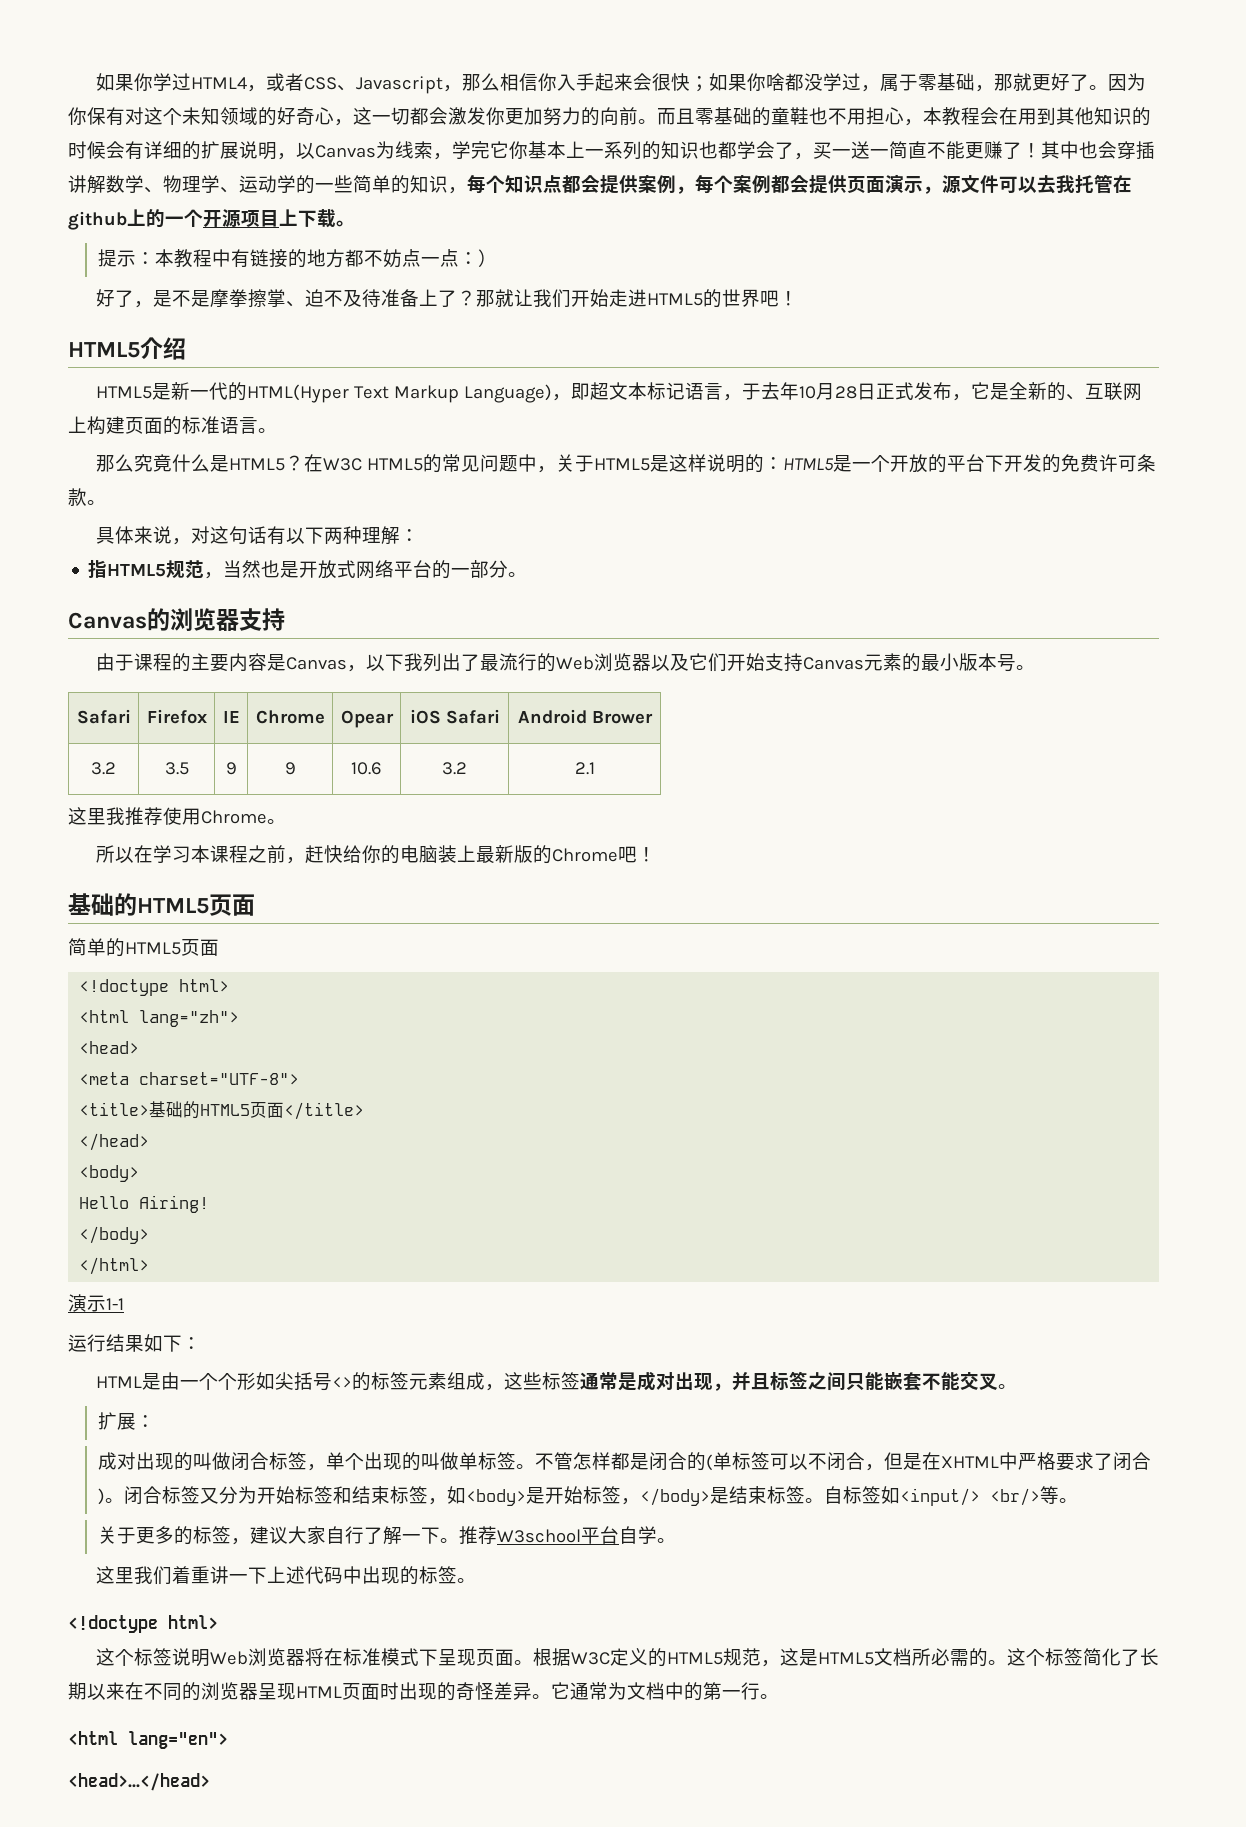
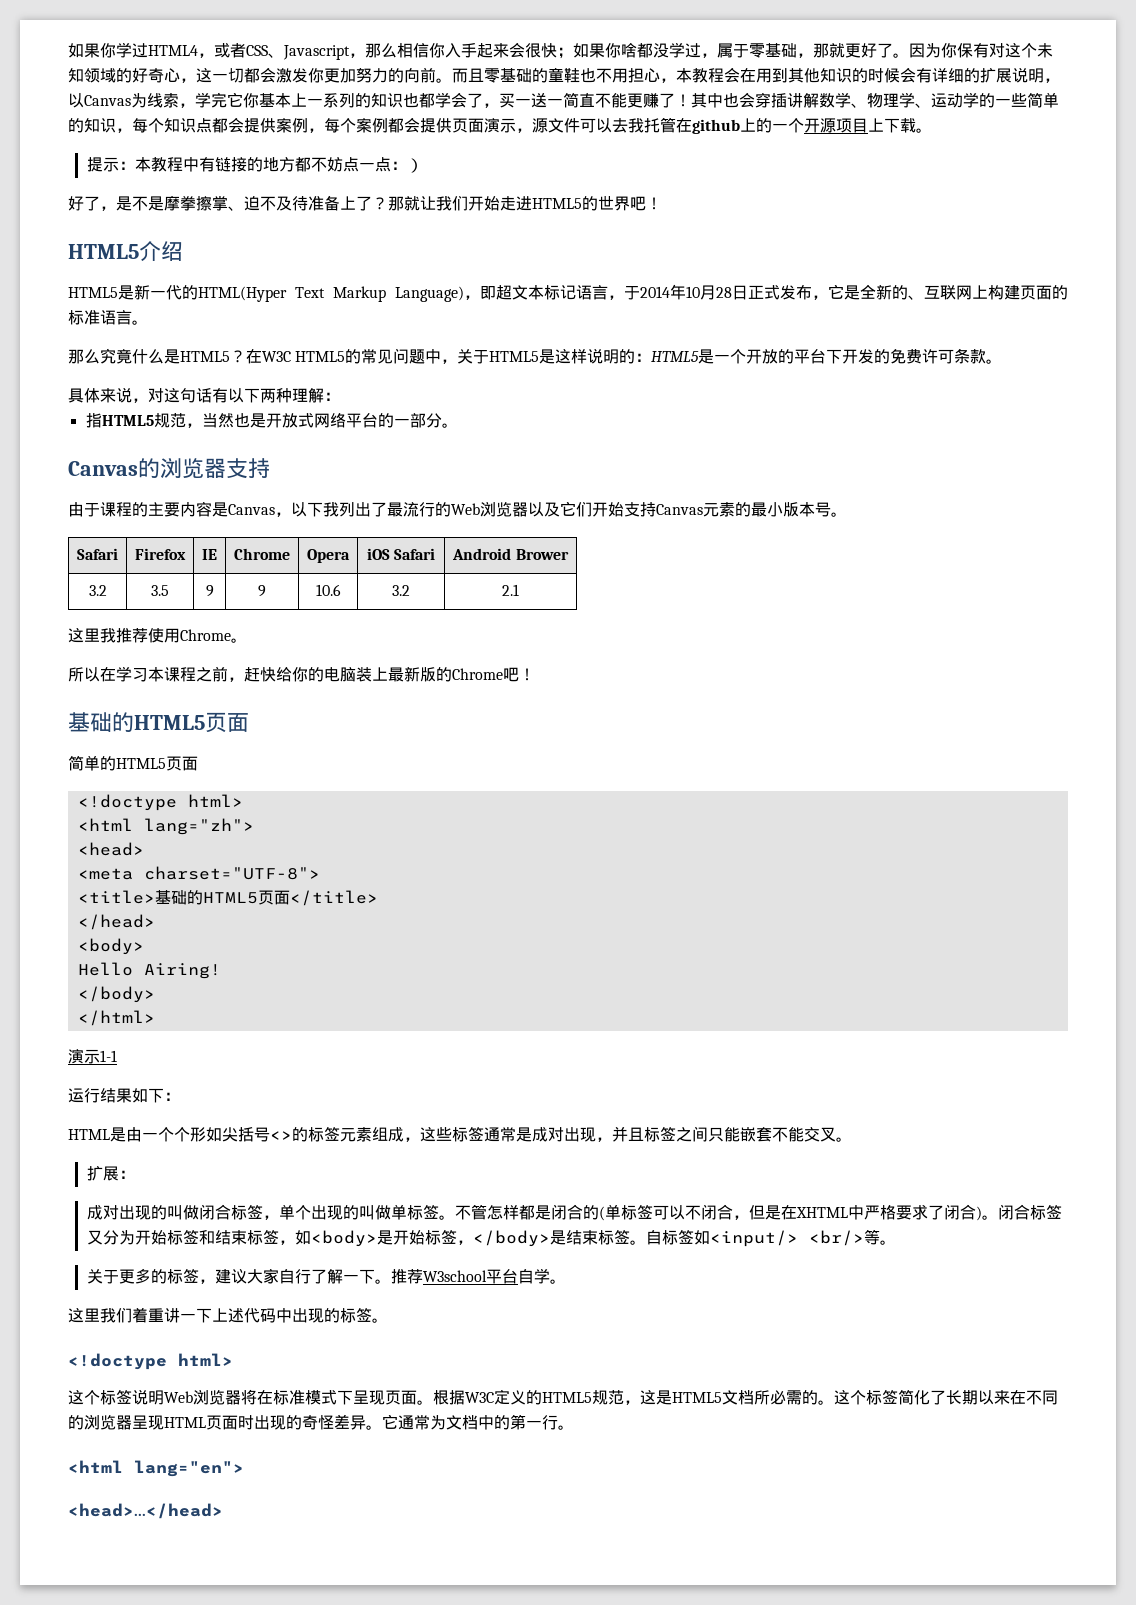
- HTML5是新一代的HTML(Hyper Text Markup Language)，即超文本标记语言，于去年10月28日正式发布，它是全新的、互联网上构建页面的标准语言。
+ HTML5是新一代的HTML(Hyper Text Markup Language)，即超文本标记语言，于2014年10月28日正式发布，它是全新的、互联网上构建页面的标准语言。
- Safari | Firefox | IE | Chrome | Opear | iOS Safari | Android Brower
+ Safari | Firefox | IE | Chrome | Opera | iOS Safari | Android Brower

